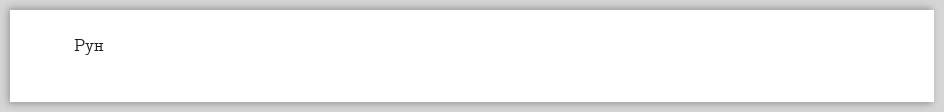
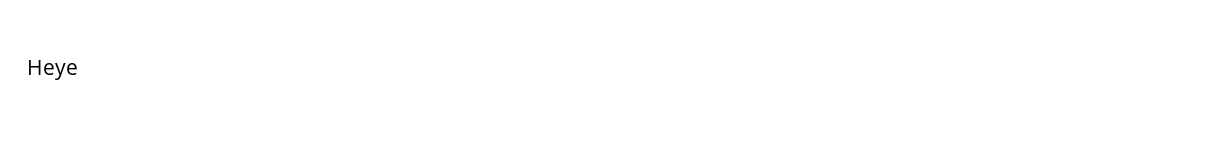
- Рун
+ Heye

